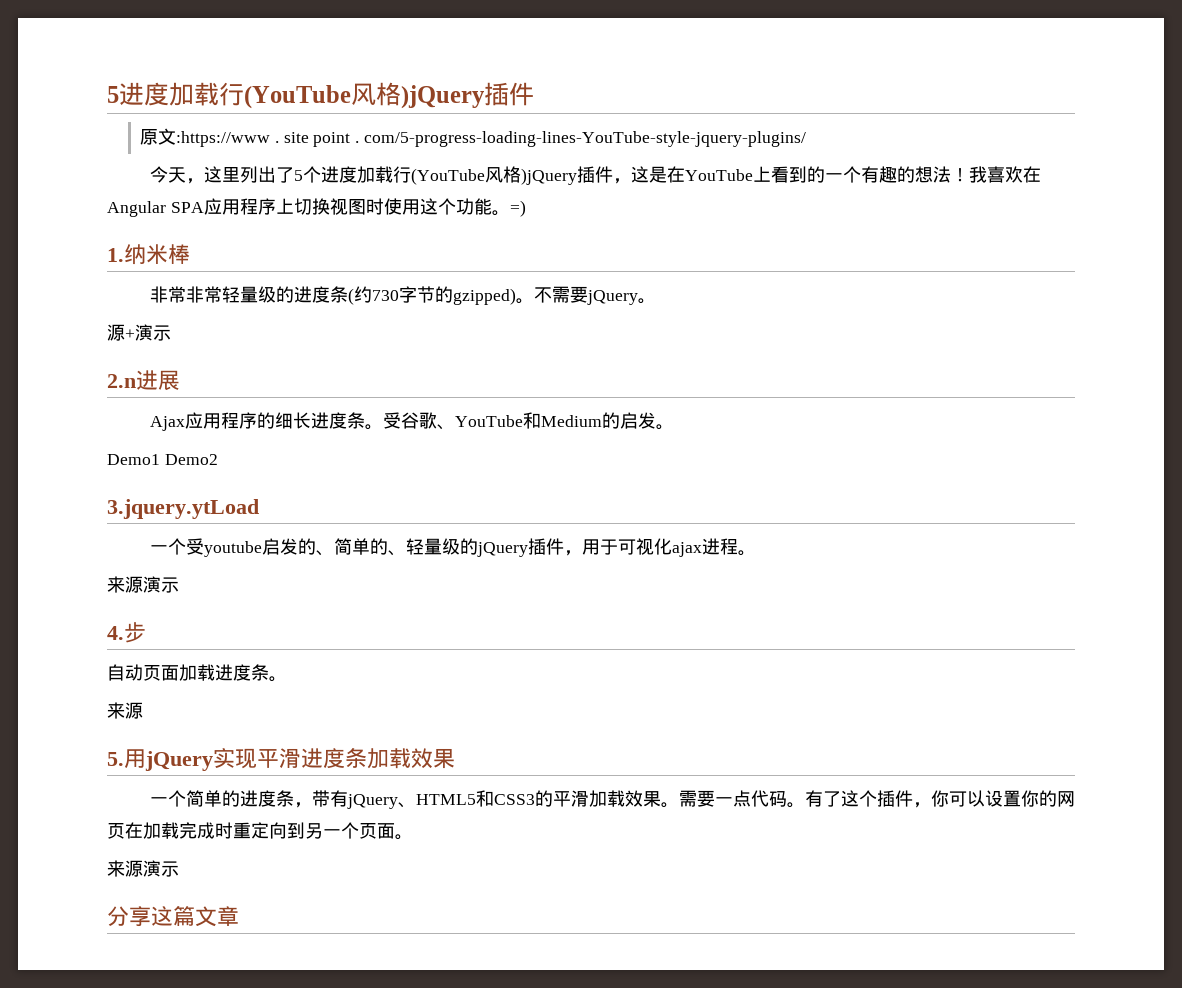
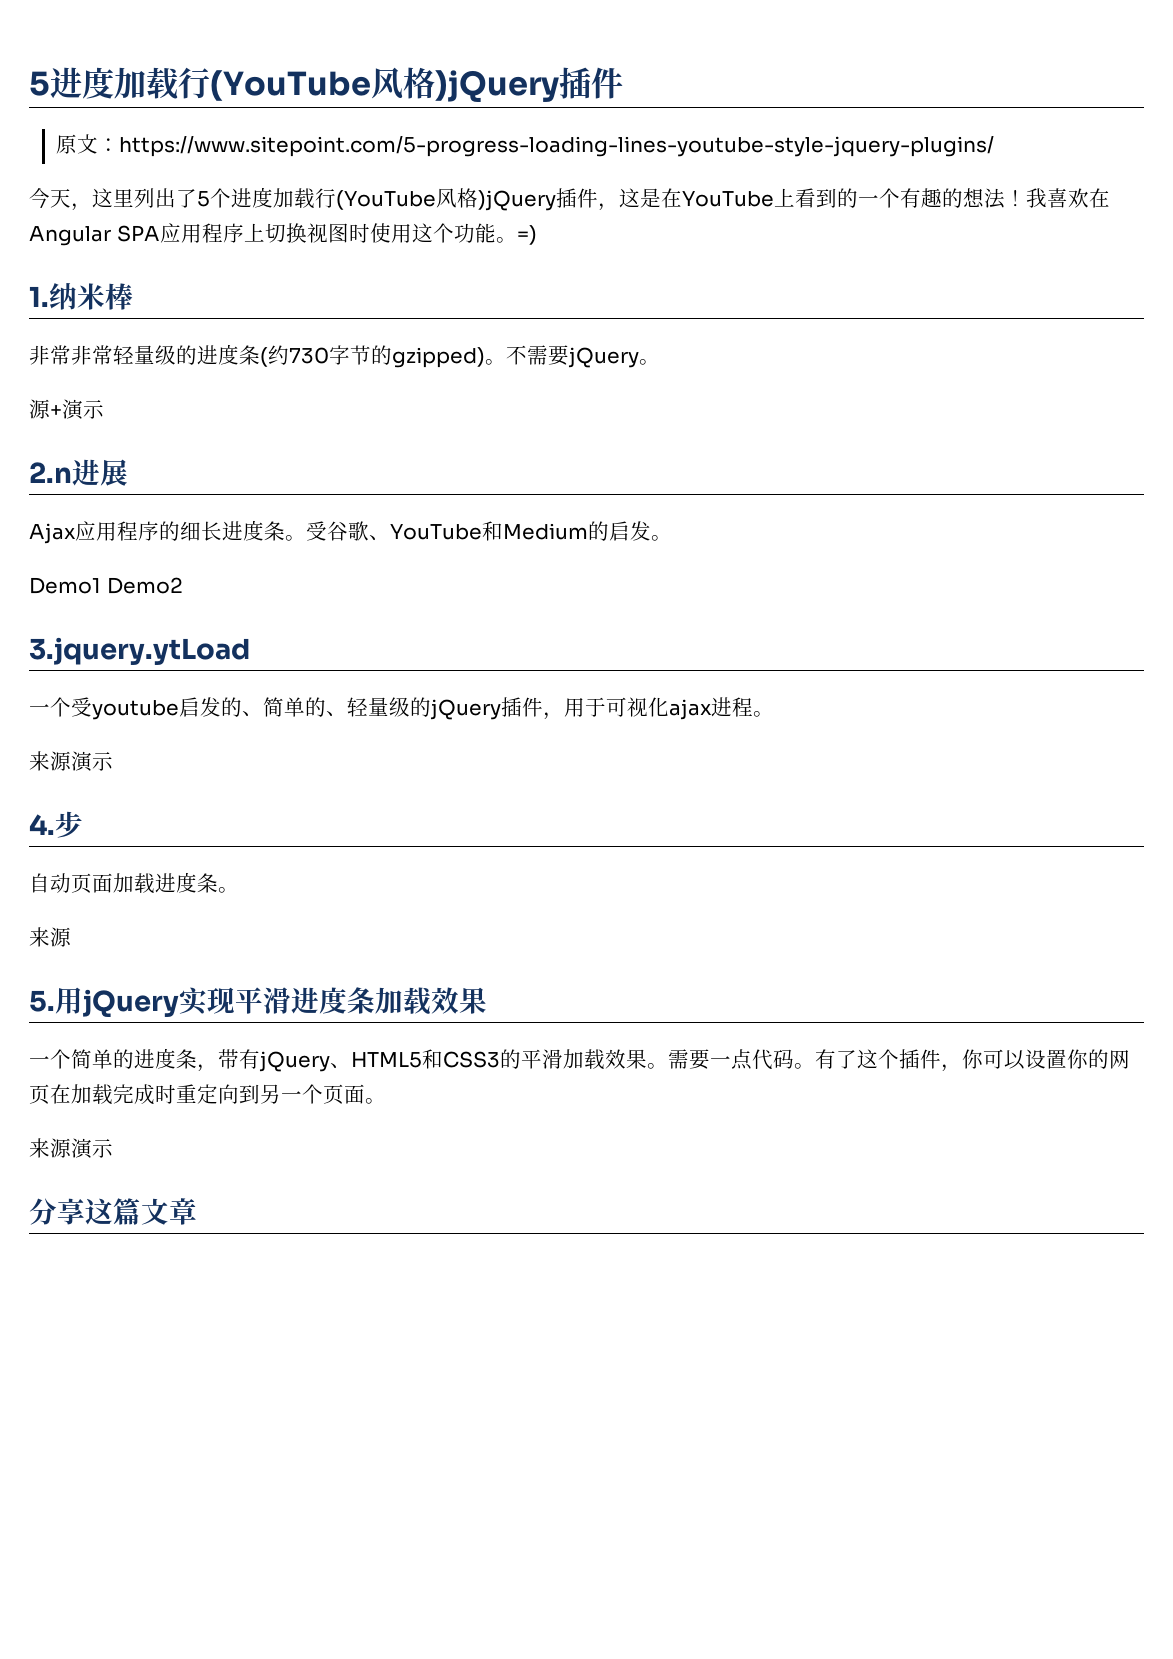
- 原文:https://www . site point . com/5-progress-loading-lines-YouTube-style-jquery-plugins/
+ 原文：https://www.sitepoint.com/5-progress-loading-lines-youtube-style-jquery-plugins/

